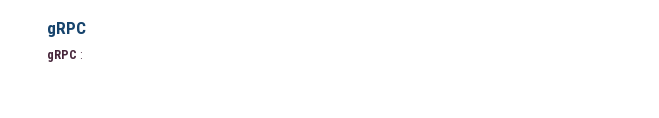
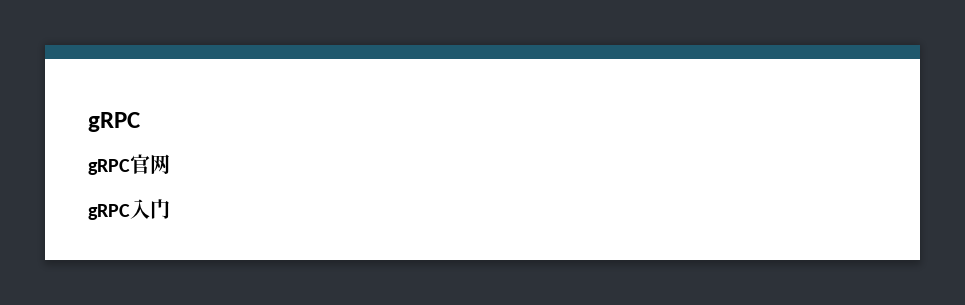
- gRPC :
+ gRPC官网
+ gRPC入门

